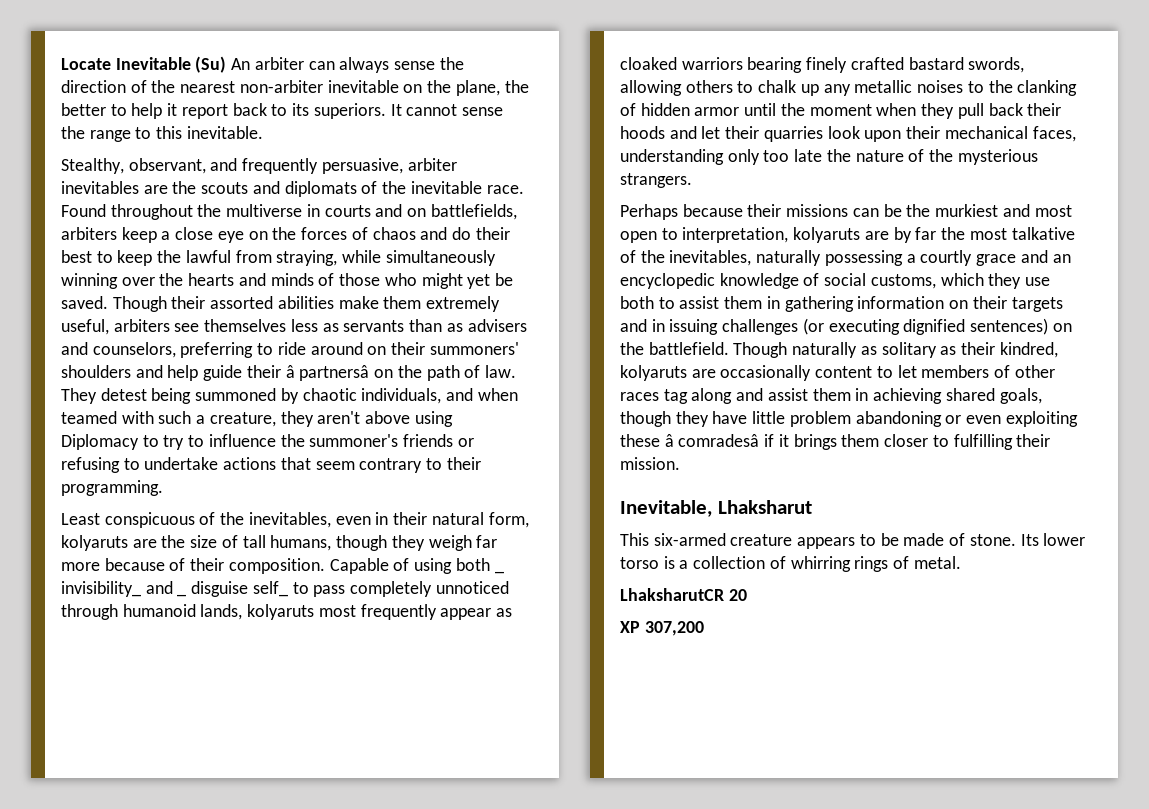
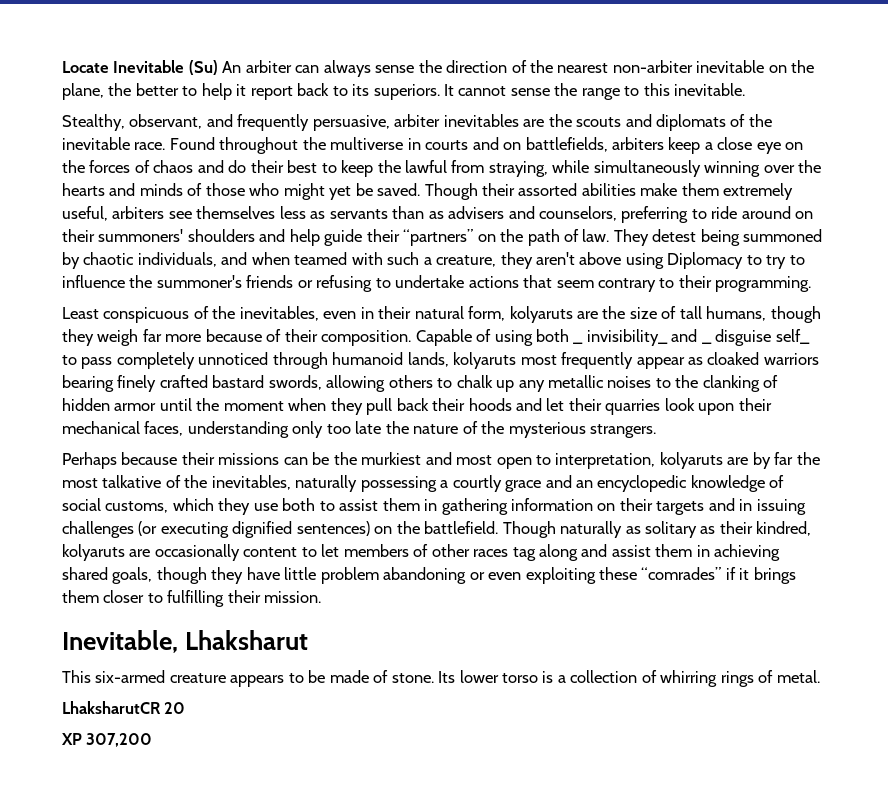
- Though their assorted abilities make them extremely useful, arbiters see themselves less as servants than as advisers and counselors, preferring to ride around on their summoners' shoulders and help guide their â partnersâ on the path of law.
+ Though their assorted abilities make them extremely useful, arbiters see themselves less as servants than as advisers and counselors, preferring to ride around on their summoners' shoulders and help guide their “partners” on the path of law.
- Though naturally as solitary as their kindred, kolyaruts are occasionally content to let members of other races tag along and assist them in achieving shared goals, though they have little problem abandoning or even exploiting these â comradesâ if it brings them closer to fulfilling their mission.
+ Though naturally as solitary as their kindred, kolyaruts are occasionally content to let members of other races tag along and assist them in achieving shared goals, though they have little problem abandoning or even exploiting these “comrades” if it brings them closer to fulfilling their mission.

